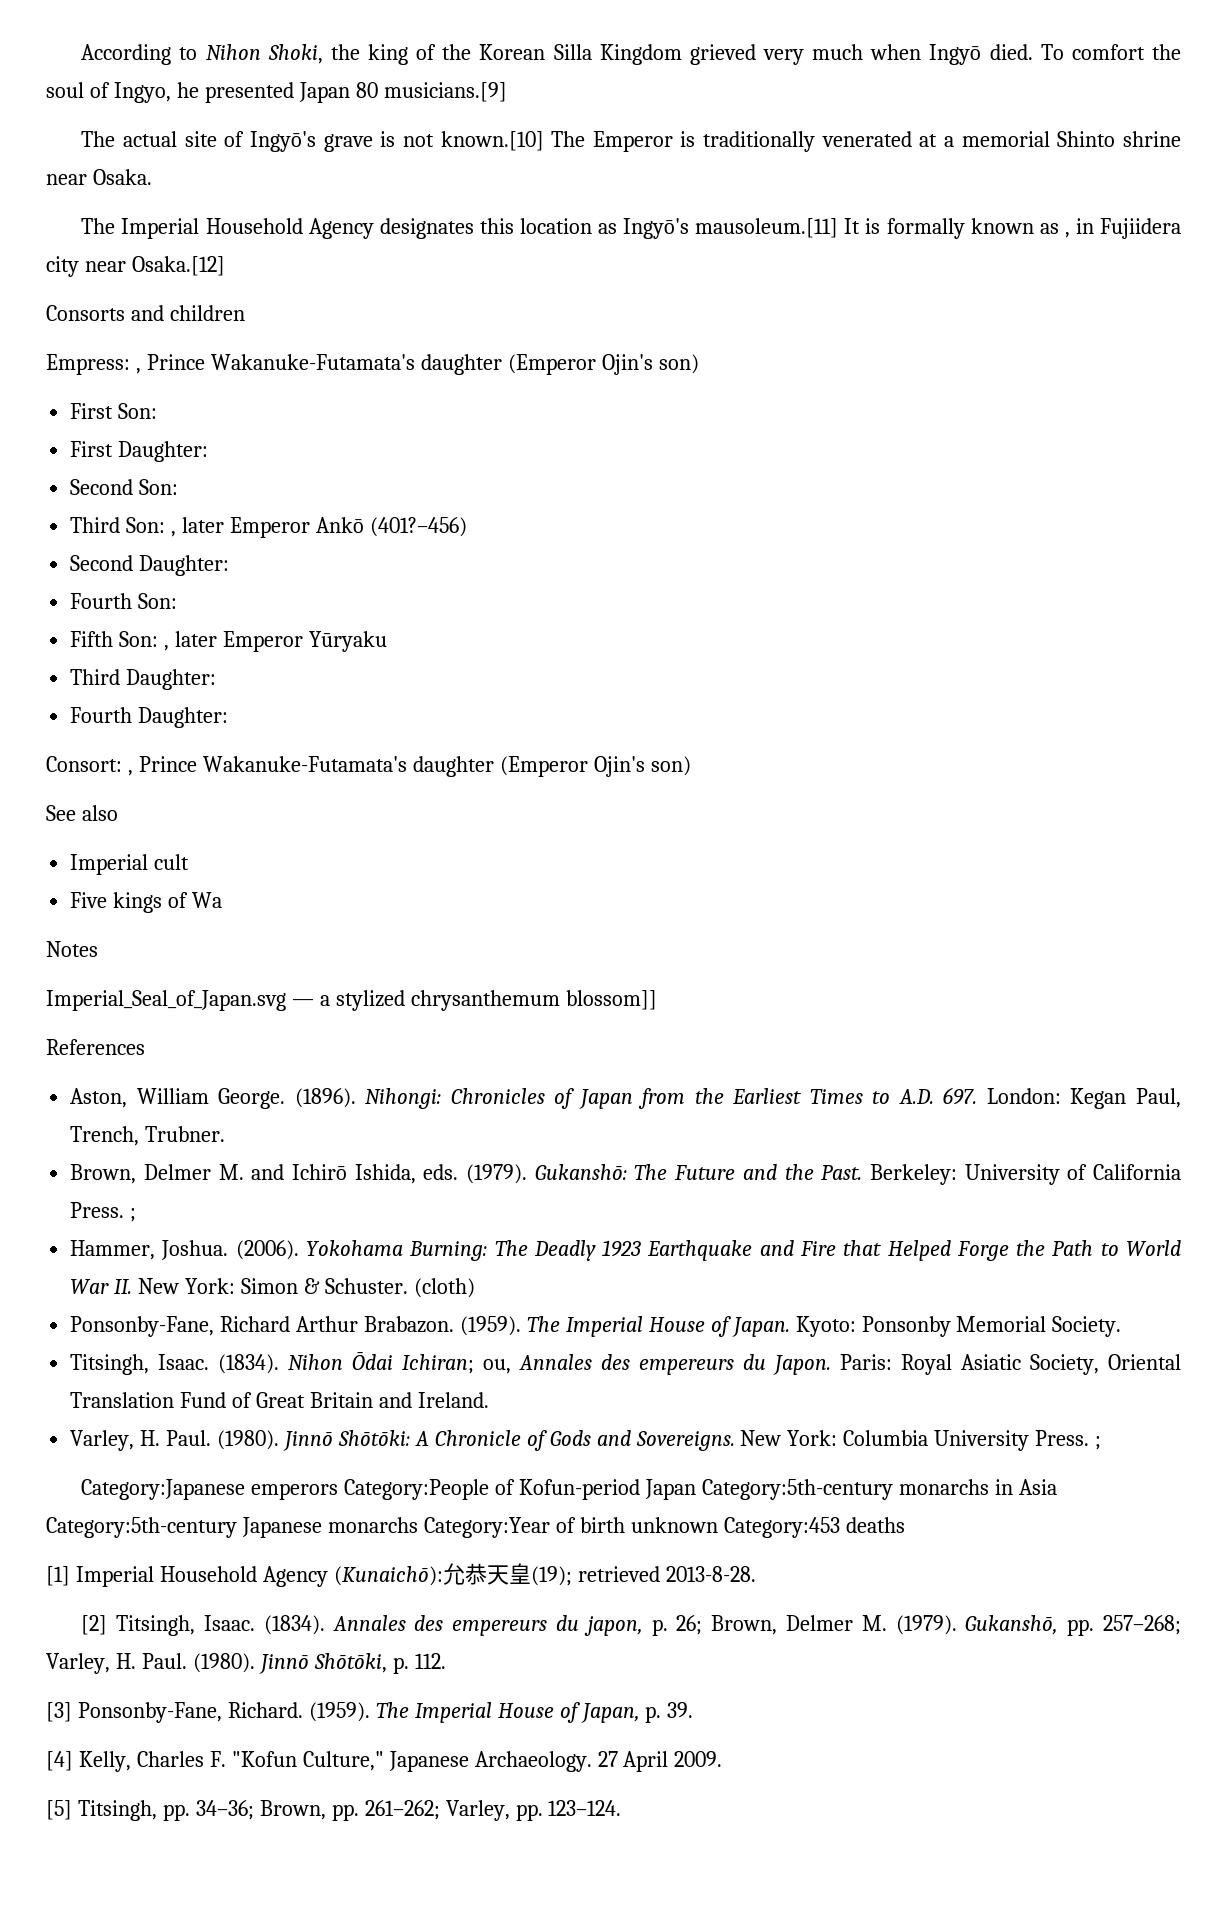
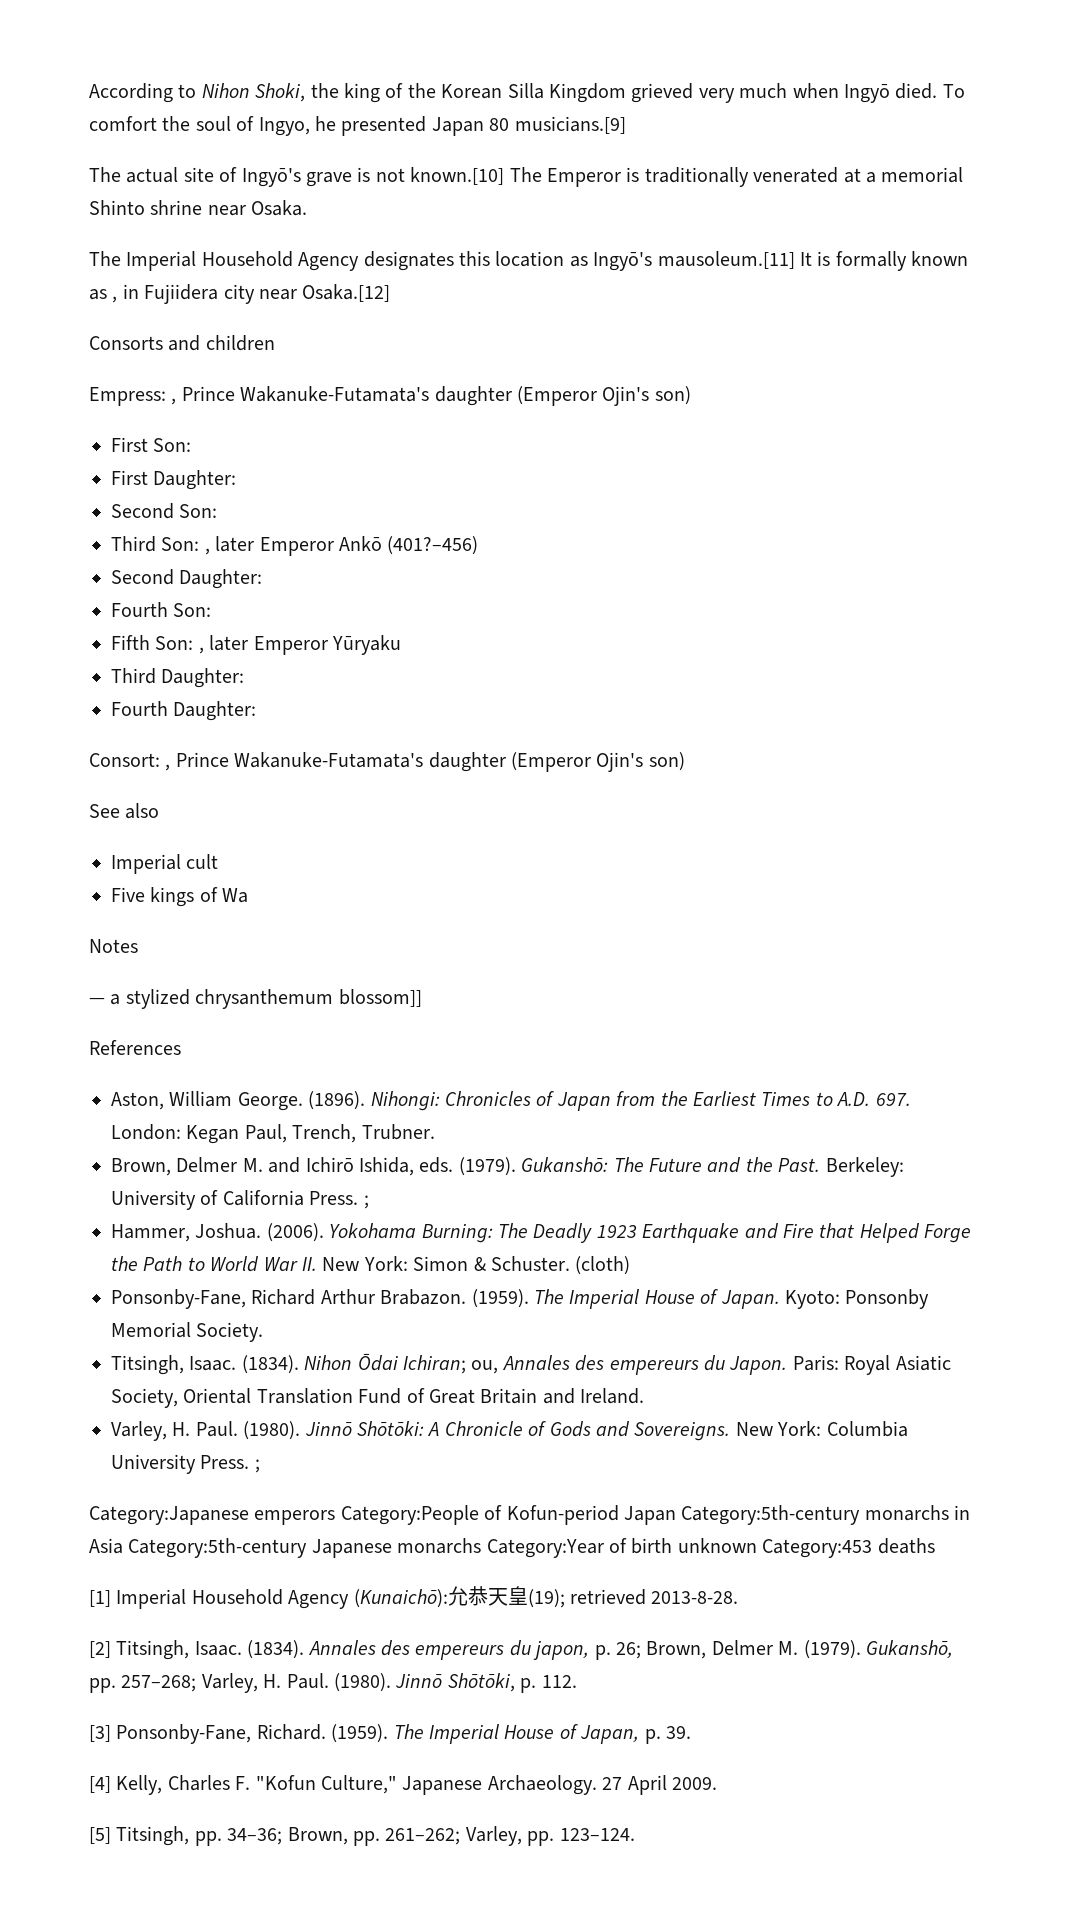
- Imperial_Seal_of_Japan.svg — a stylized chrysanthemum blossom]]
+ — a stylized chrysanthemum blossom]]

